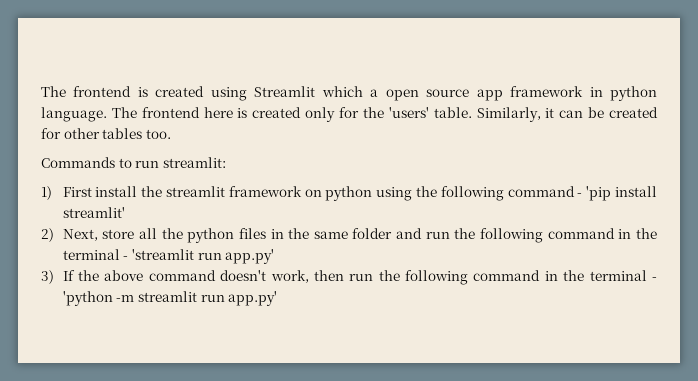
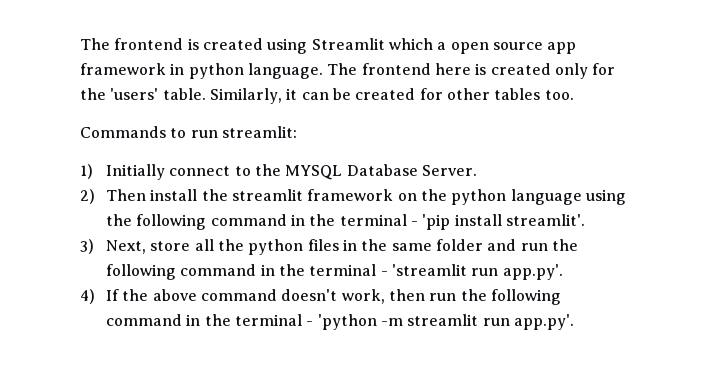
- 1) First install the streamlit framework on python using the following command - 'pip install streamlit'
- 2) Next, store all the python files in the same folder and run the following command in the terminal - 'streamlit run app.py'
- 3) If the above command doesn't work, then run the following command in the terminal - 'python -m streamlit run app.py'
+ 1) Initially connect to the MYSQL Database Server.
+ 2) Then install the streamlit framework on the python language using the following command in the terminal - 'pip install streamlit'.
+ 3) Next, store all the python files in the same folder and run the following command in the terminal - 'streamlit run app.py'.
+ 4) If the above command doesn't work, then run the following command in the terminal - 'python -m streamlit run app.py'.

